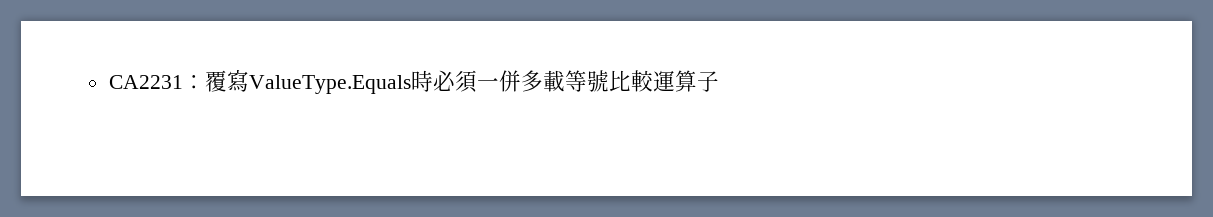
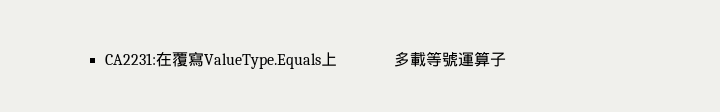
- CA2231：覆寫ValueType.Equals時必須一併多載等號比較運算子
+ CA2231:在覆寫ValueType.Equals上多載等號運算子

